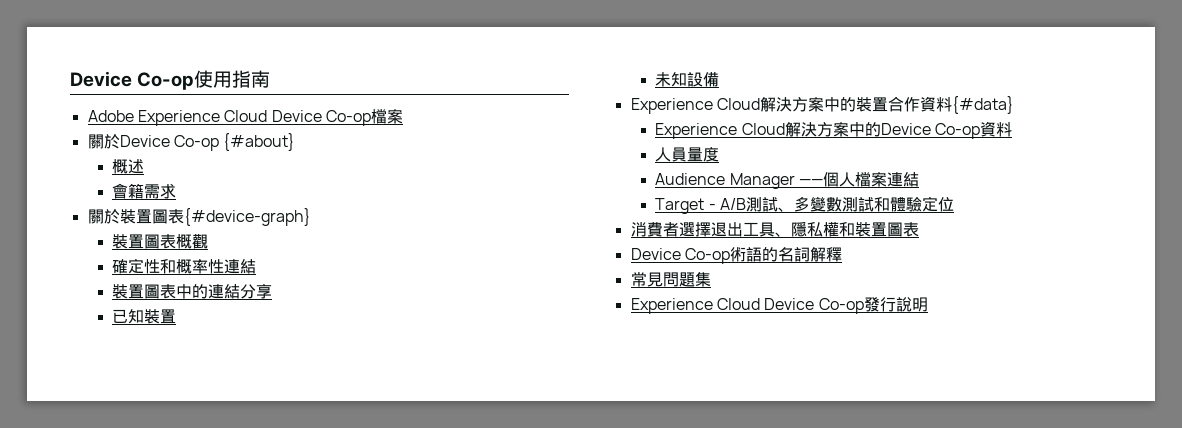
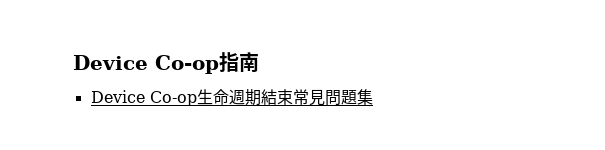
- Device Co-op使用指南
+ Device Co-op指南
- Adobe Experience Cloud Device Co-op檔案
- 關於Device Co-op {#about}
- 概述
- 會籍需求
- 關於裝置圖表{#device-graph}
- 裝置圖表概觀
- 確定性和概率性連結
- 裝置圖表中的連結分享
- 已知裝置
- 未知設備
- Experience Cloud解決方案中的裝置合作資料{#data}
- Experience Cloud解決方案中的Device Co-op資料
- 人員量度
- Audience Manager ——個人檔案連結
- Target - A/B測試、多變數測試和體驗定位
- 消費者選擇退出工具、隱私權和裝置圖表
- Device Co-op術語的名詞解釋
- 常見問題集
- Experience Cloud Device Co-op發行說明
+ Device Co-op生命週期結束常見問題集

